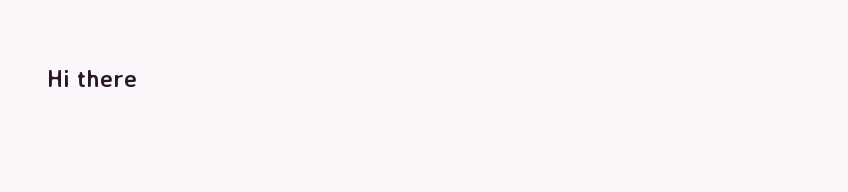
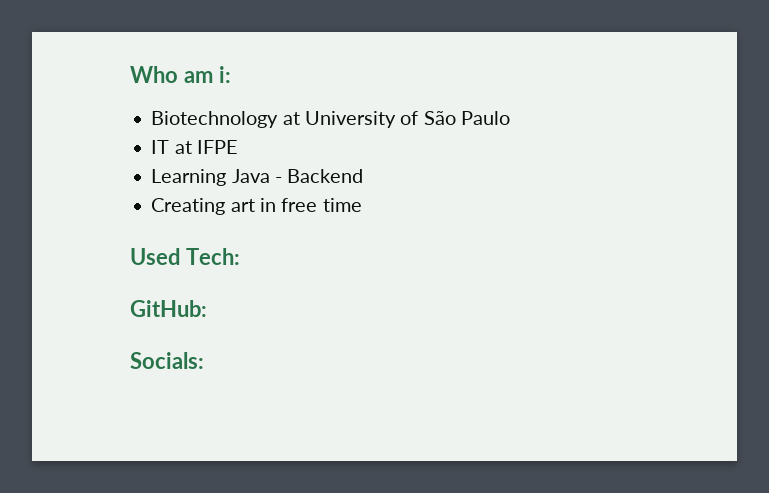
- Hi there
+ Who am i:
+ Biotechnology at University of São Paulo
+ IT at IFPE
+ Learning Java - Backend
+ Creating art in free time
+ Used Tech:
+ GitHub:
+ Socials:

